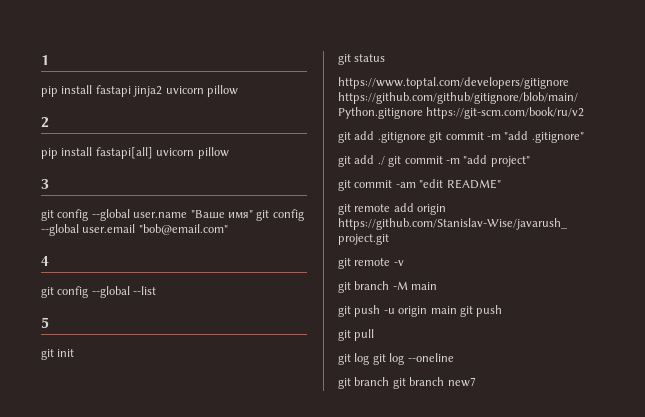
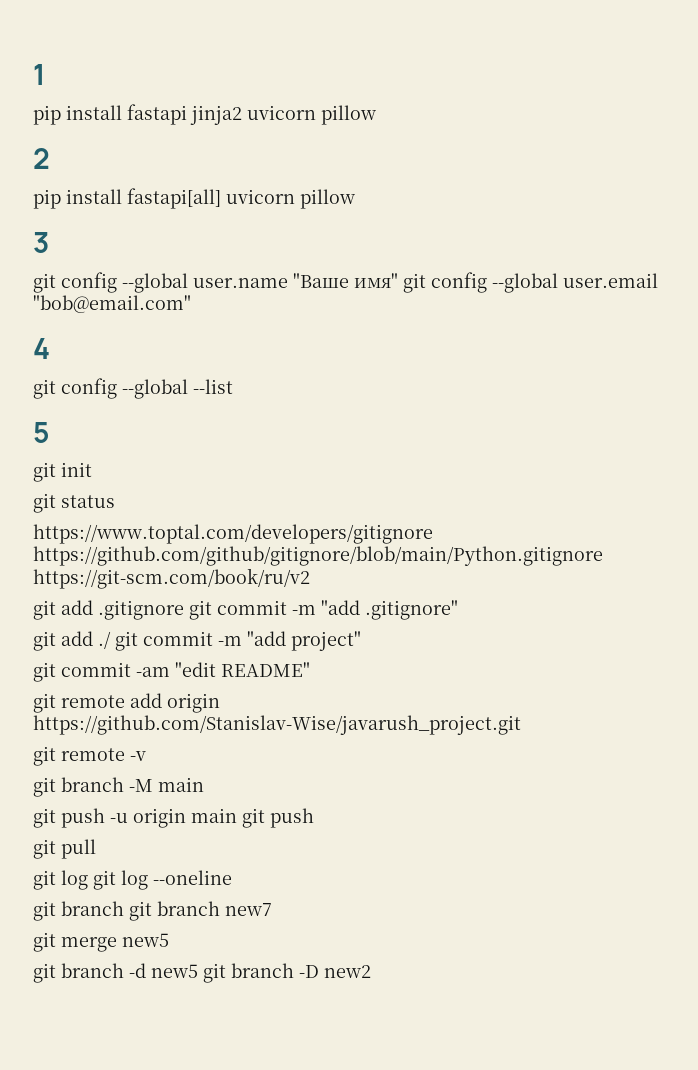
+ git merge new5
+ git branch -d new5 git branch -D new2

